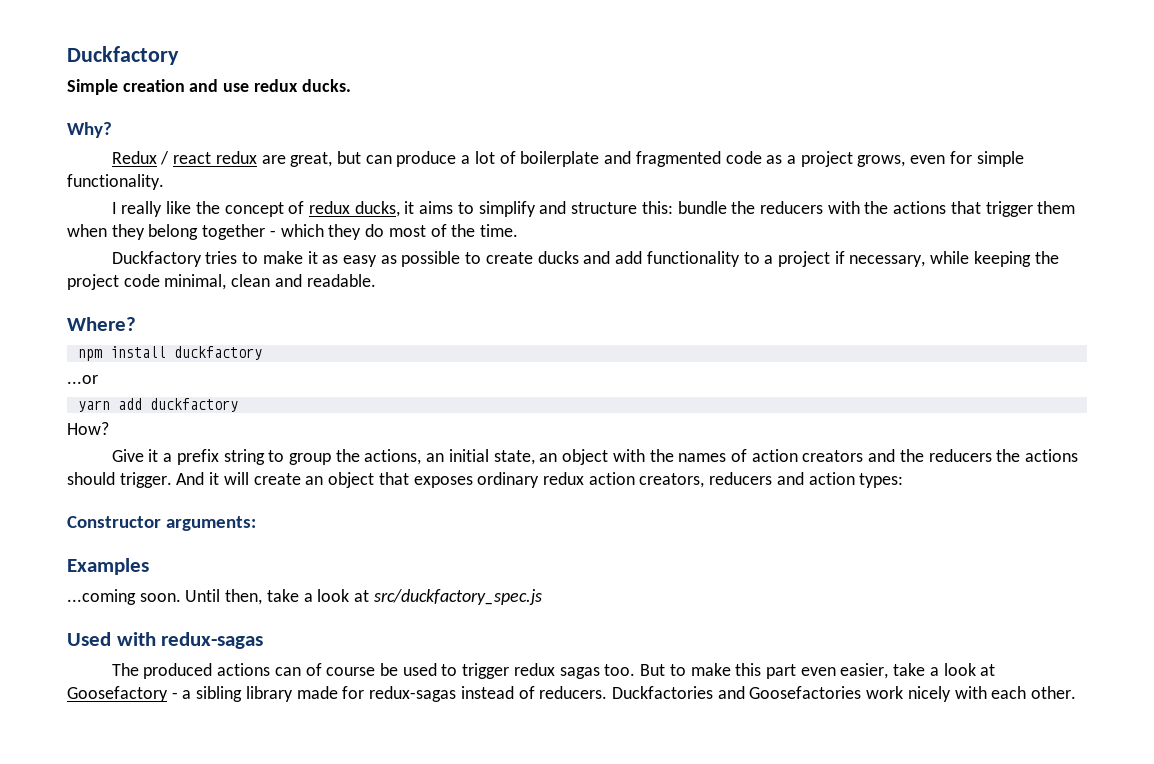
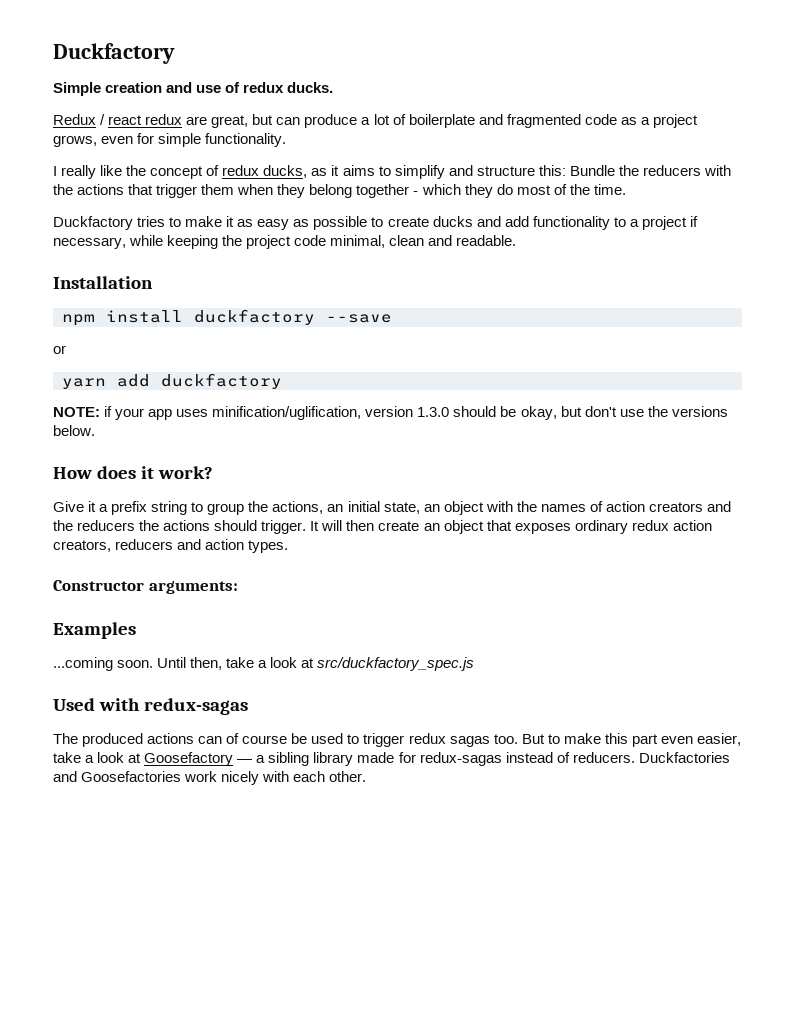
- Simple creation and use redux ducks.
+ Simple creation and use of redux ducks.
- Why?
- I really like the concept of redux ducks, it aims to simplify and structure this: bundle the reducers with the actions that trigger them when they belong together - which they do most of the time.
+ I really like the concept of redux ducks, as it aims to simplify and structure this: Bundle the reducers with the actions that trigger them when they belong together - which they do most of the time.
- Where?
+ Installation
- npm install duckfactory
- ...or
+ npm install duckfactory --save
+ or
- How?
+ NOTE: if your app uses minification/uglification, version 1.3.0 should be okay, but don't use the versions below.
+ How does it work?
- And it will create an object that exposes ordinary redux action creators, reducers and action types:
+ It will then create an object that exposes ordinary redux action creators, reducers and action types.
- But to make this part even easier, take a look at Goosefactory - a sibling library made for redux-sagas instead of reducers.
+ But to make this part even easier, take a look at Goosefactory — a sibling library made for redux-sagas instead of reducers.

